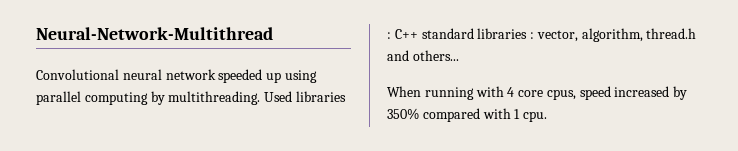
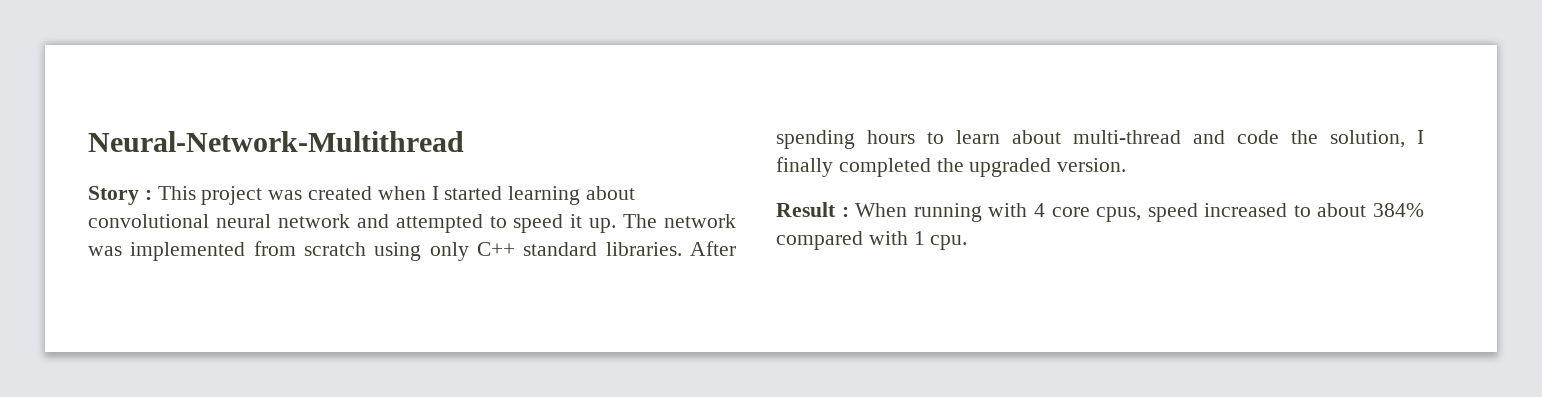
- Convolutional neural network speeded up using parallel computing by multithreading. Used libraries : C++ standard libraries : vector, algorithm, thread.h and others...
- When running with 4 core cpus, speed increased by 350% compared with 1 cpu.
+ Story : This project was created when I started learning about convolutional neural network and attempted to speed it up. The network was implemented from scratch using only C++ standard libraries. After spending hours to learn about multi-thread and code the solution, I finally completed the upgraded version.
+ Result : When running with 4 core cpus, speed increased to about 384% compared with 1 cpu.

